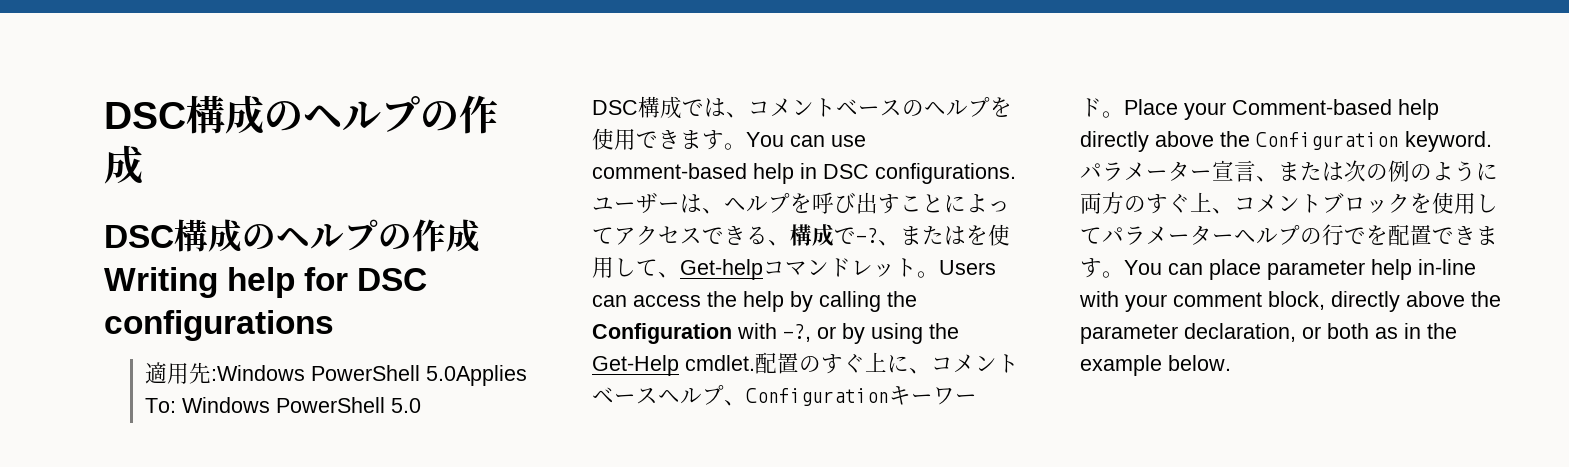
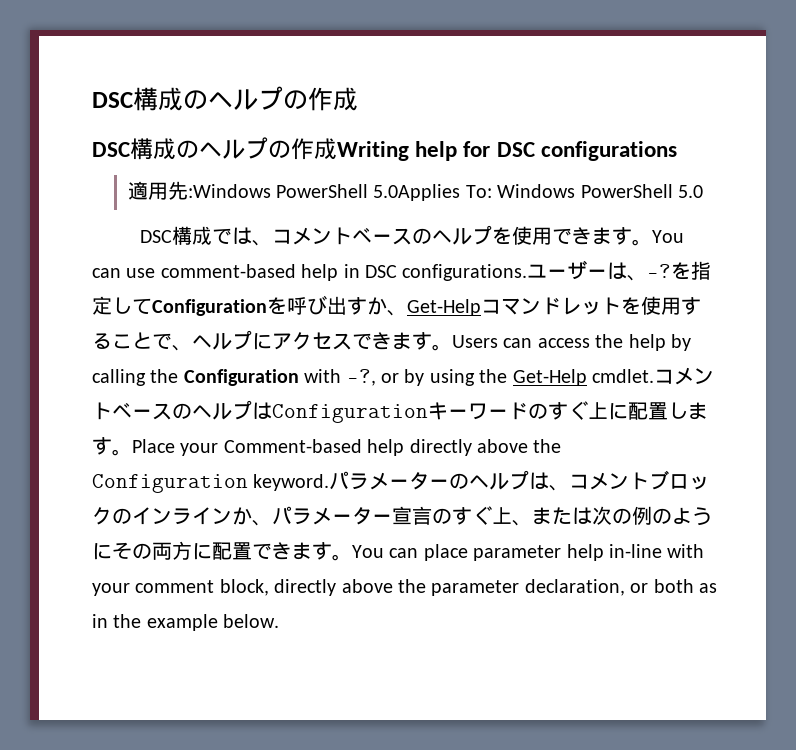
- ユーザーは、ヘルプを呼び出すことによってアクセスできる、構成で-?、またはを使用して、Get-helpコマンドレット。
+ ユーザーは、-?を指定してConfigurationを呼び出すか、Get-Helpコマンドレットを使用することで、ヘルプにアクセスできます。
- 配置のすぐ上に、コメントベースヘルプ、Configurationキーワード。
+ コメントベースのヘルプはConfigurationキーワードのすぐ上に配置します。
- パラメーター宣言、または次の例のように両方のすぐ上、コメントブロックを使用してパラメーターヘルプの行でを配置できます。
+ パラメーターのヘルプは、コメントブロックのインラインか、パラメーター宣言のすぐ上、または次の例のようにその両方に配置できます。

